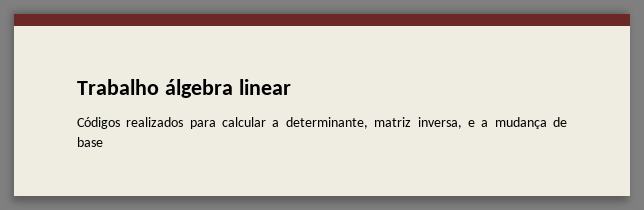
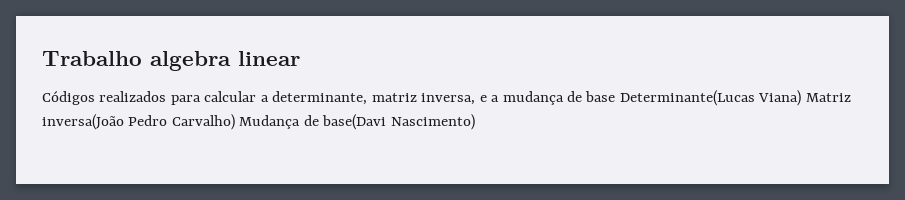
- Trabalho álgebra linear
+ Trabalho algebra linear
- Códigos realizados para calcular a determinante, matriz inversa, e a mudança de base
+ Códigos realizados para calcular a determinante, matriz inversa, e a mudança de base Determinante(Lucas Viana) Matriz inversa(João Pedro Carvalho) Mudança de base(Davi Nascimento)

